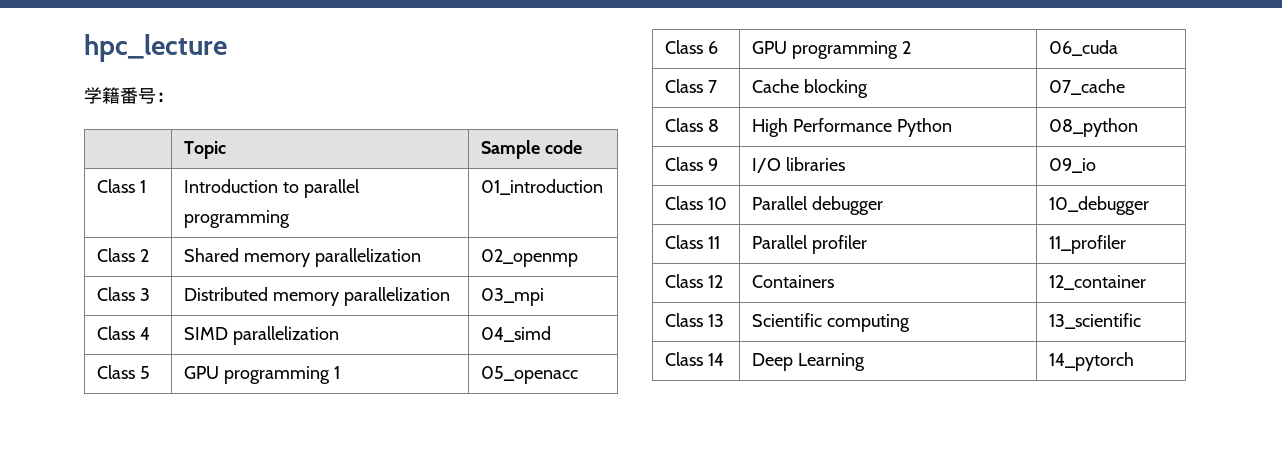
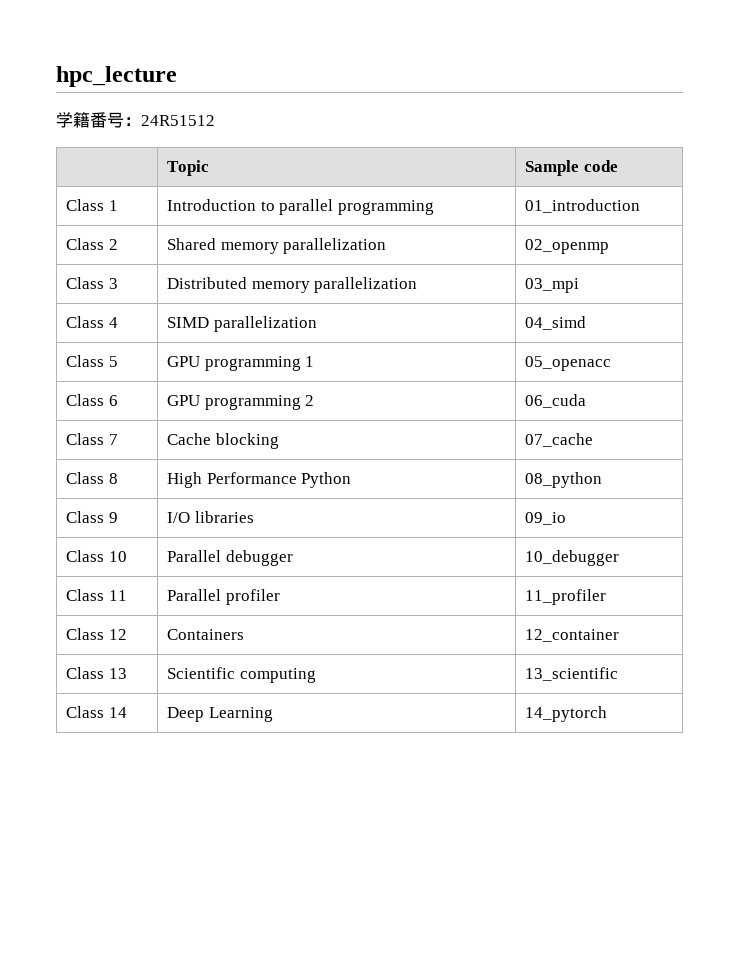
- 学籍番号：
+ 学籍番号：24R51512

